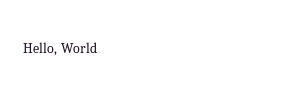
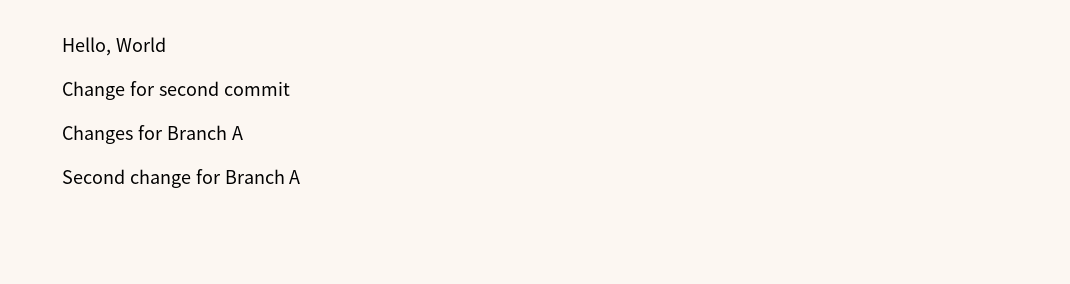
+ Change for second commit
+ Changes for Branch A
+ Second change for Branch A

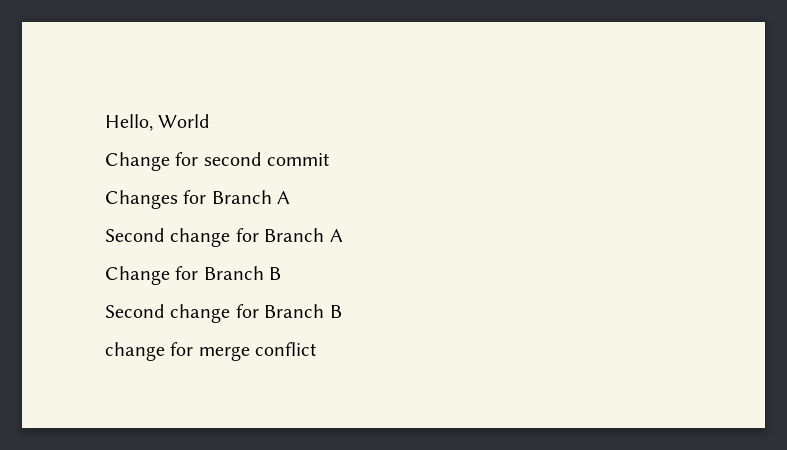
+ Change for Branch B
+ Second change for Branch B
+ change for merge conflict

